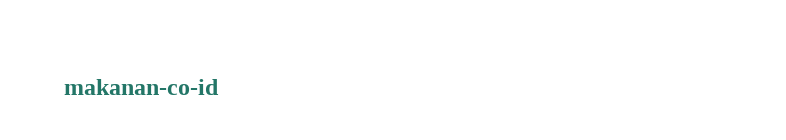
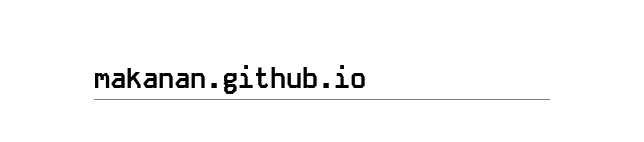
- makanan-co-id
+ makanan.github.io

